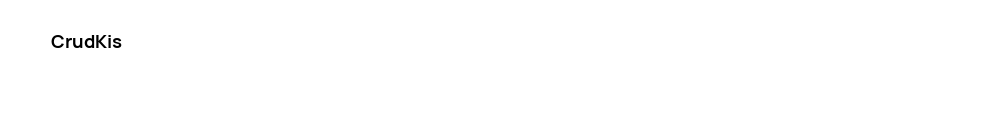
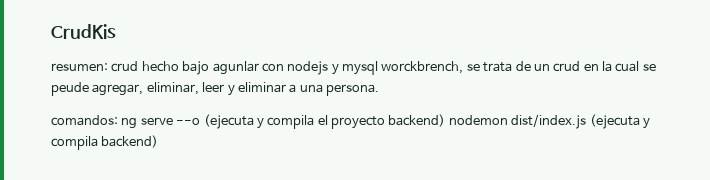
+ resumen: crud hecho bajo agunlar con nodejs y mysql worckbrench, se trata de un crud en la cual se peude agregar, eliminar, leer y eliminar a una persona.
+ comandos: ng serve --o (ejecuta y compila el proyecto backend) nodemon dist/index.js (ejecuta y compila backend)

